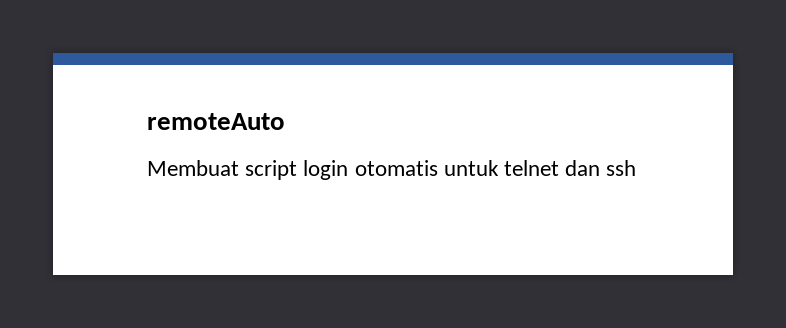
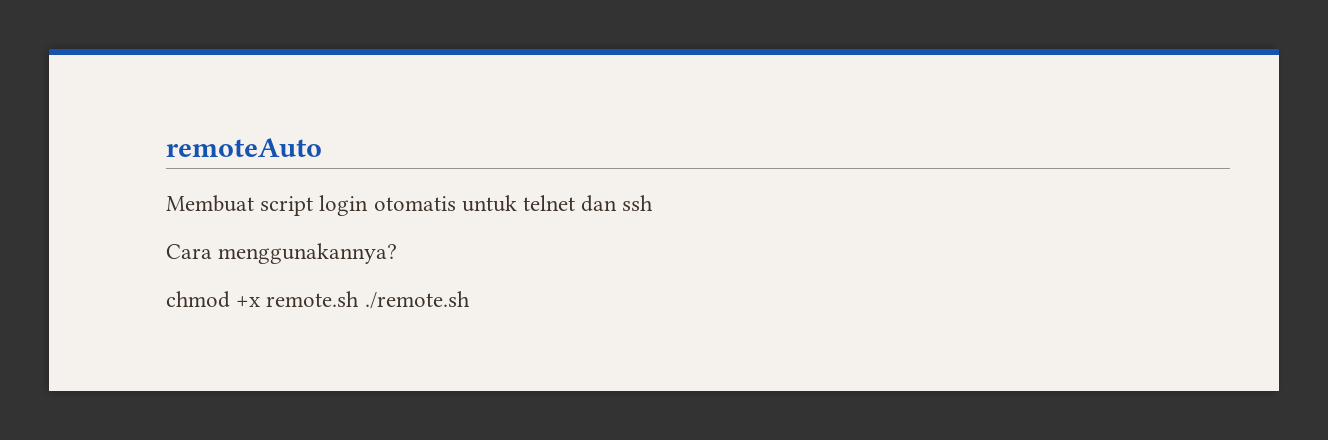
+ Cara menggunakannya?
+ chmod +x remote.sh ./remote.sh

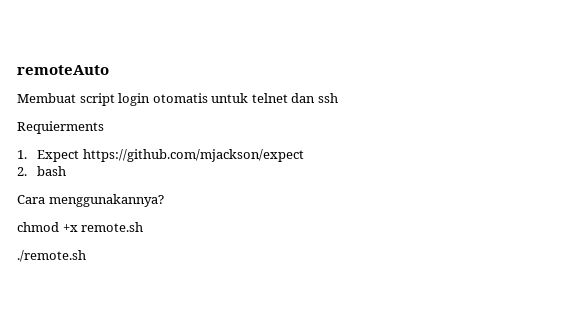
+ Requierments
+ 1. Expect https://github.com/mjackson/expect
+ 2. bash
- chmod +x remote.sh ./remote.sh
+ chmod +x remote.sh
+ ./remote.sh

